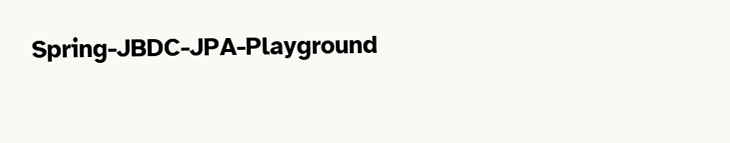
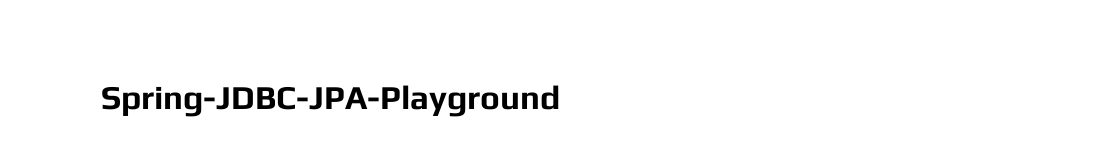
- Spring-JBDC-JPA-Playground
+ Spring-JDBC-JPA-Playground

